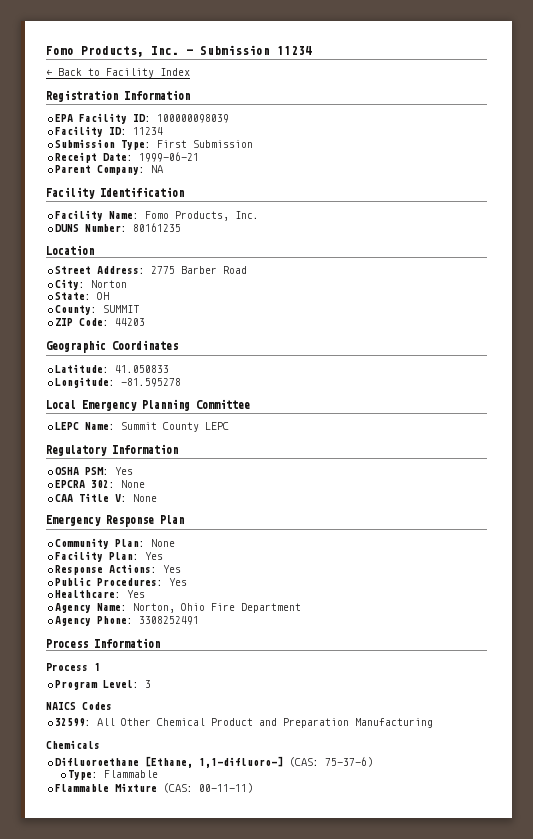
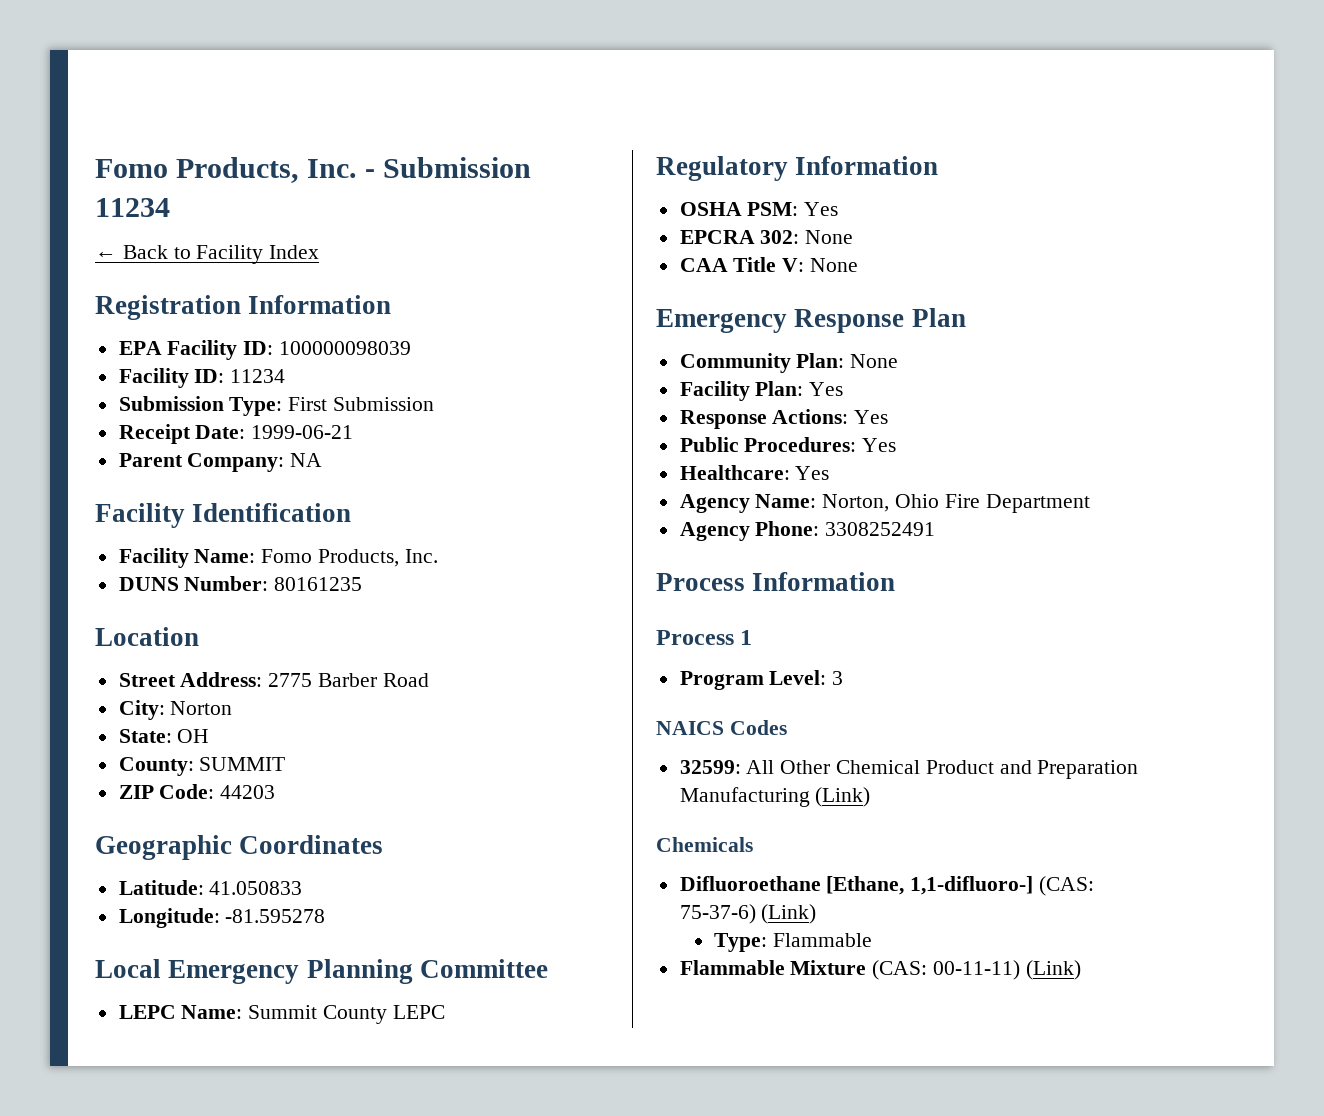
- 32599: All Other Chemical Product and Preparation Manufacturing
+ 32599: All Other Chemical Product and Preparation Manufacturing (Link)
- Difluoroethane [Ethane, 1,1-difluoro-] (CAS: 75-37-6)
+ Difluoroethane [Ethane, 1,1-difluoro-] (CAS: 75-37-6) (Link)
- Flammable Mixture (CAS: 00-11-11)
+ Flammable Mixture (CAS: 00-11-11) (Link)

